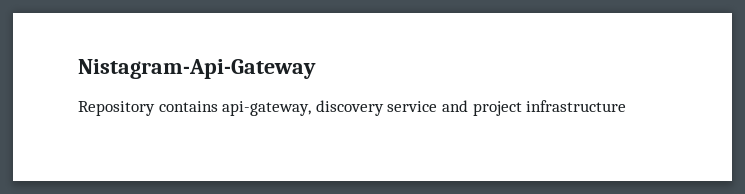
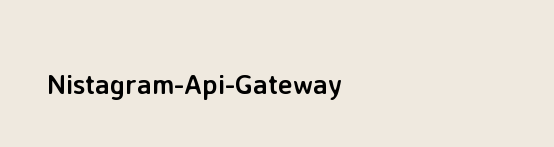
- Repository contains api-gateway, discovery service and project infrastructure

